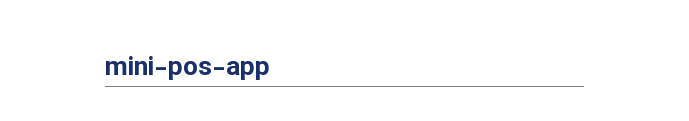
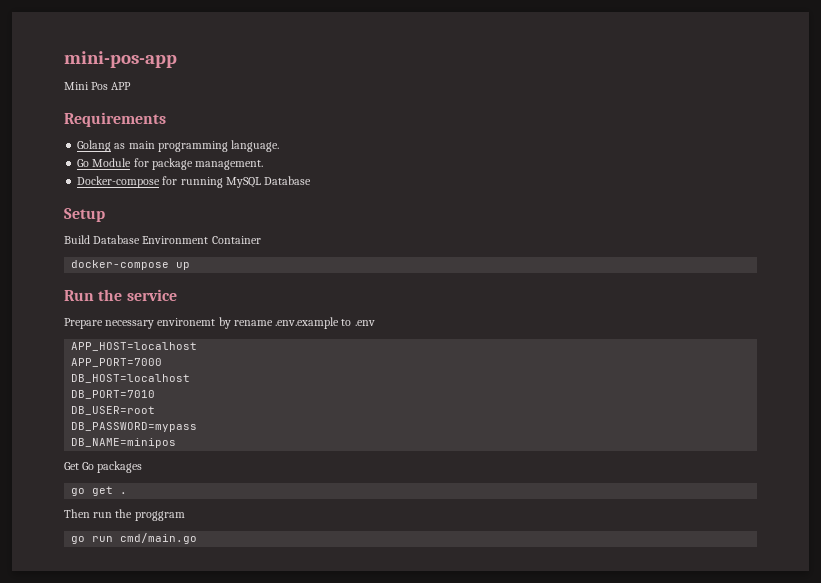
+ Mini Pos APP
+ Requirements
+ Golang as main programming language.
+ Go Module for package management.
+ Docker-compose for running MySQL Database
+ Setup
+ Build Database Environment Container
+ docker-compose up
+ Run the service
+ Prepare necessary environemt by rename .env.example to .env
+ APP_HOST=localhost
+ APP_PORT=7000
+ DB_HOST=localhost
+ DB_PORT=7010
+ DB_USER=root
+ DB_PASSWORD=mypass
+ DB_NAME=minipos
+ Get Go packages
+ go get .
+ Then run the proggram
+ go run cmd/main.go

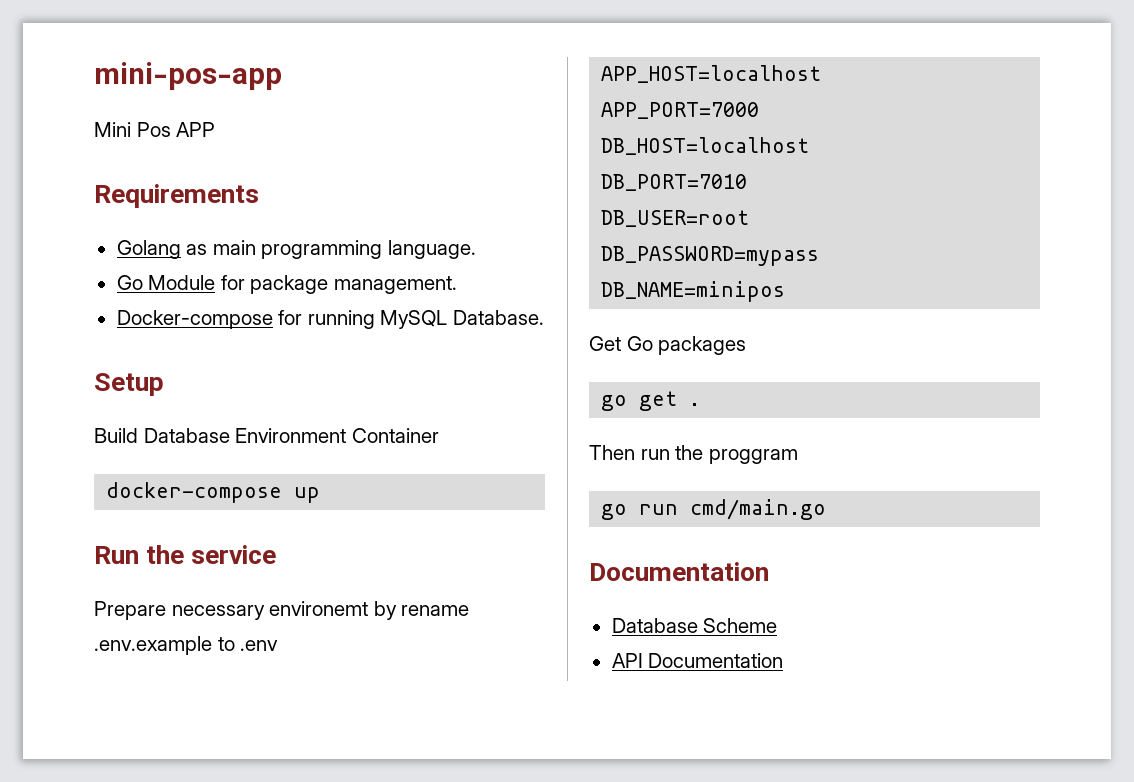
- Docker-compose for running MySQL Database
+ Docker-compose for running MySQL Database.
  go run cmd/main.go
+ Documentation
+ Database Scheme
+ API Documentation

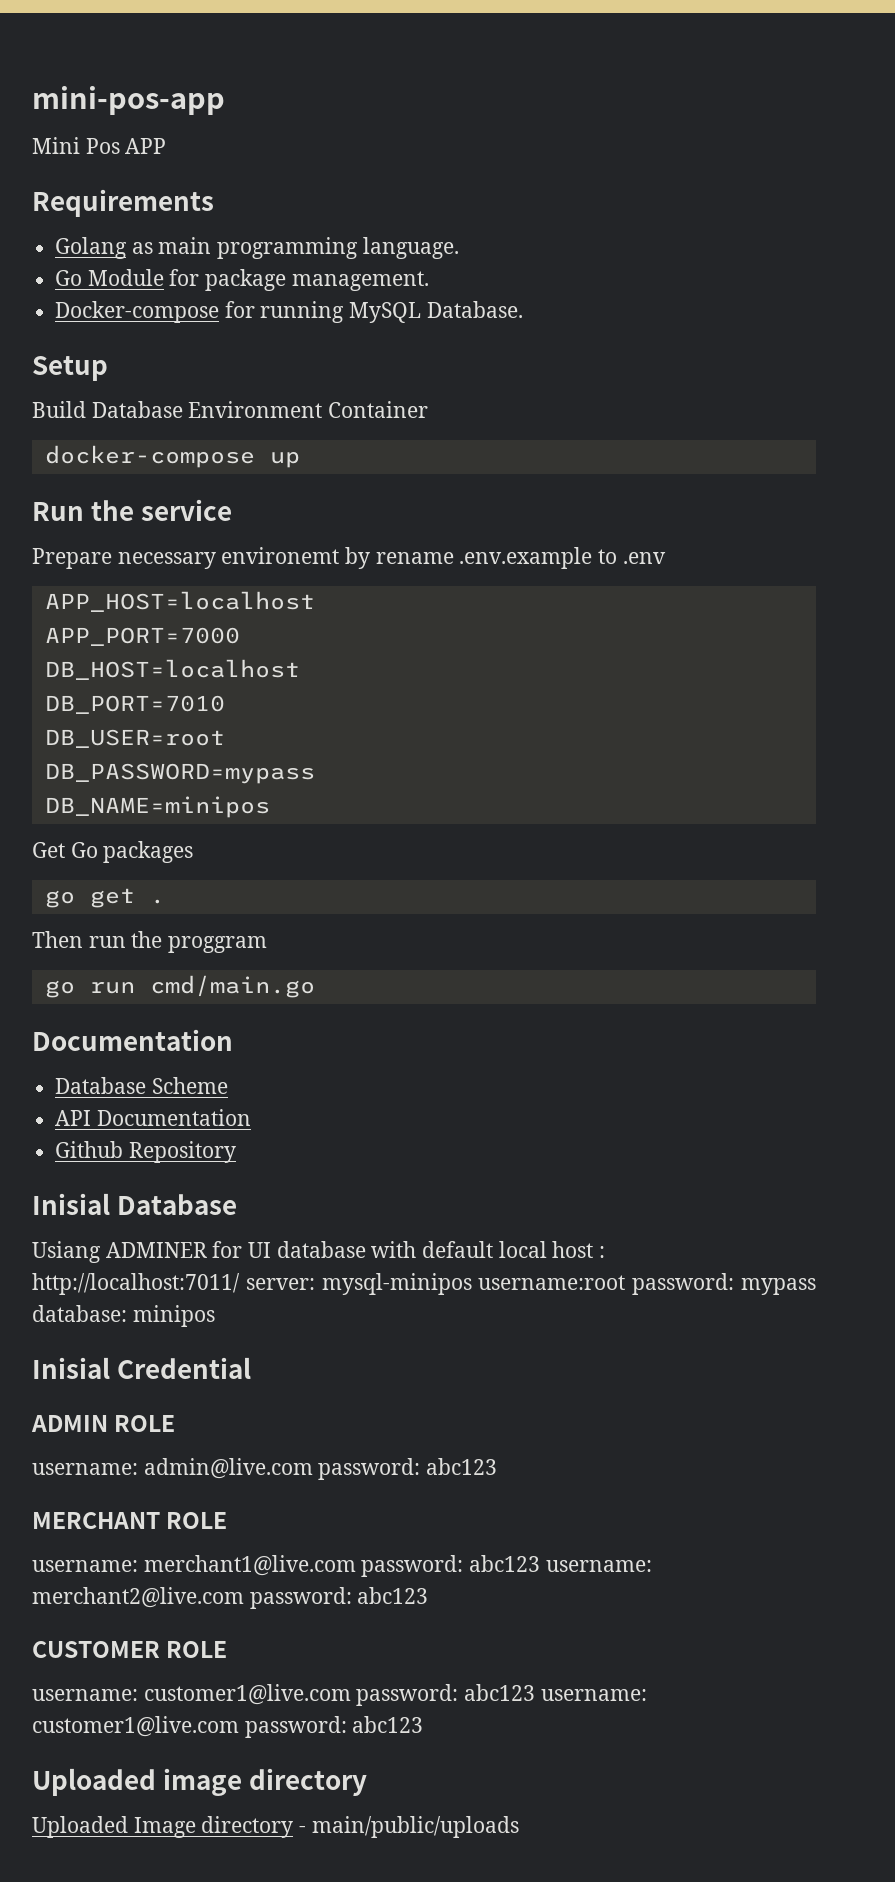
+ Github Repository
+ Inisial Database
+ Usiang ADMINER for UI database with default local host : http://localhost:7011/ server: mysql-minipos username:root password: mypass database: minipos
+ Inisial Credential
+ ADMIN ROLE
+ username: admin@live.com password: abc123
+ MERCHANT ROLE
+ username: merchant1@live.com password: abc123 username: merchant2@live.com password: abc123
+ CUSTOMER ROLE
+ username: customer1@live.com password: abc123 username: customer1@live.com password: abc123
+ Uploaded image directory
+ Uploaded Image directory - main/public/uploads

